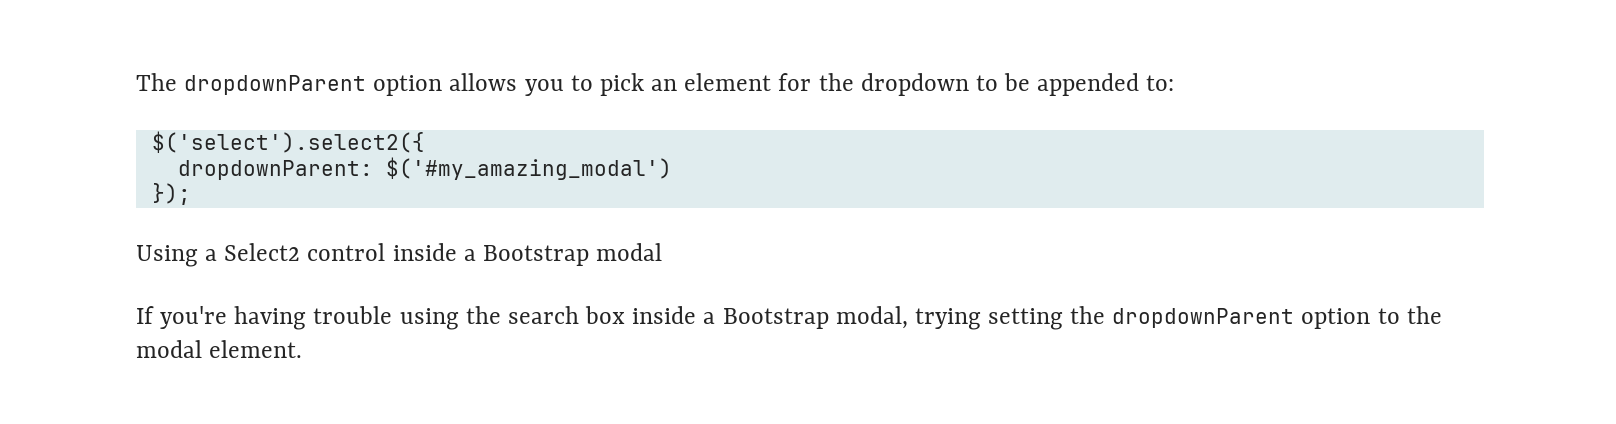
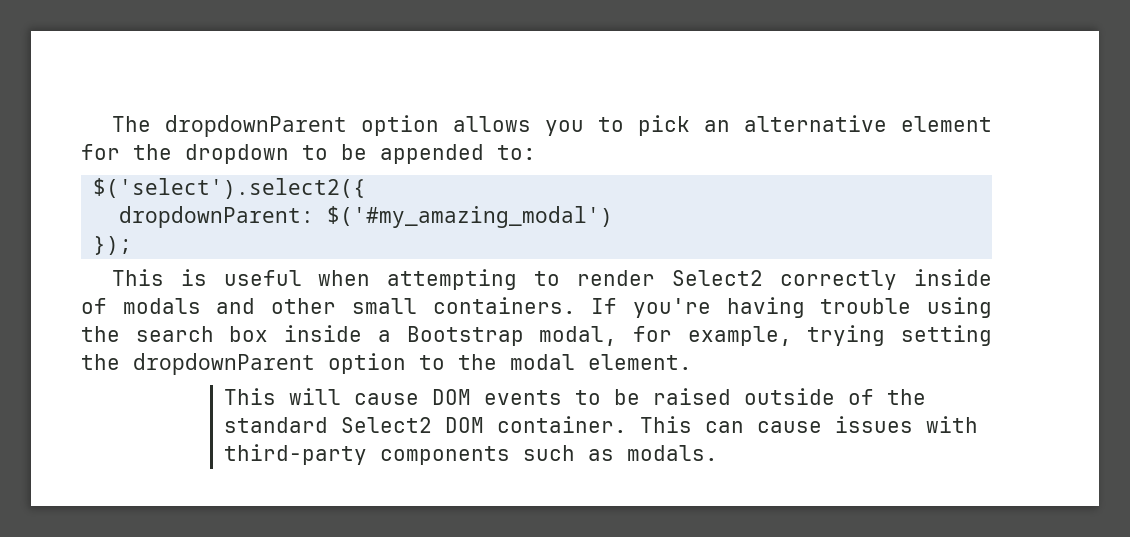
- The dropdownParent option allows you to pick an element for the dropdown to be appended to:
+ The dropdownParent option allows you to pick an alternative element for the dropdown to be appended to:
- Using a Select2 control inside a Bootstrap modal
- If you're having trouble using the search box inside a Bootstrap modal, trying setting the dropdownParent option to the modal element.
+ This is useful when attempting to render Select2 correctly inside of modals and other small containers. If you're having trouble using the search box inside a Bootstrap modal, for example, trying setting the dropdownParent option to the modal element.
+ This will cause DOM events to be raised outside of the standard Select2 DOM container. This can cause issues with third-party components such as modals.

